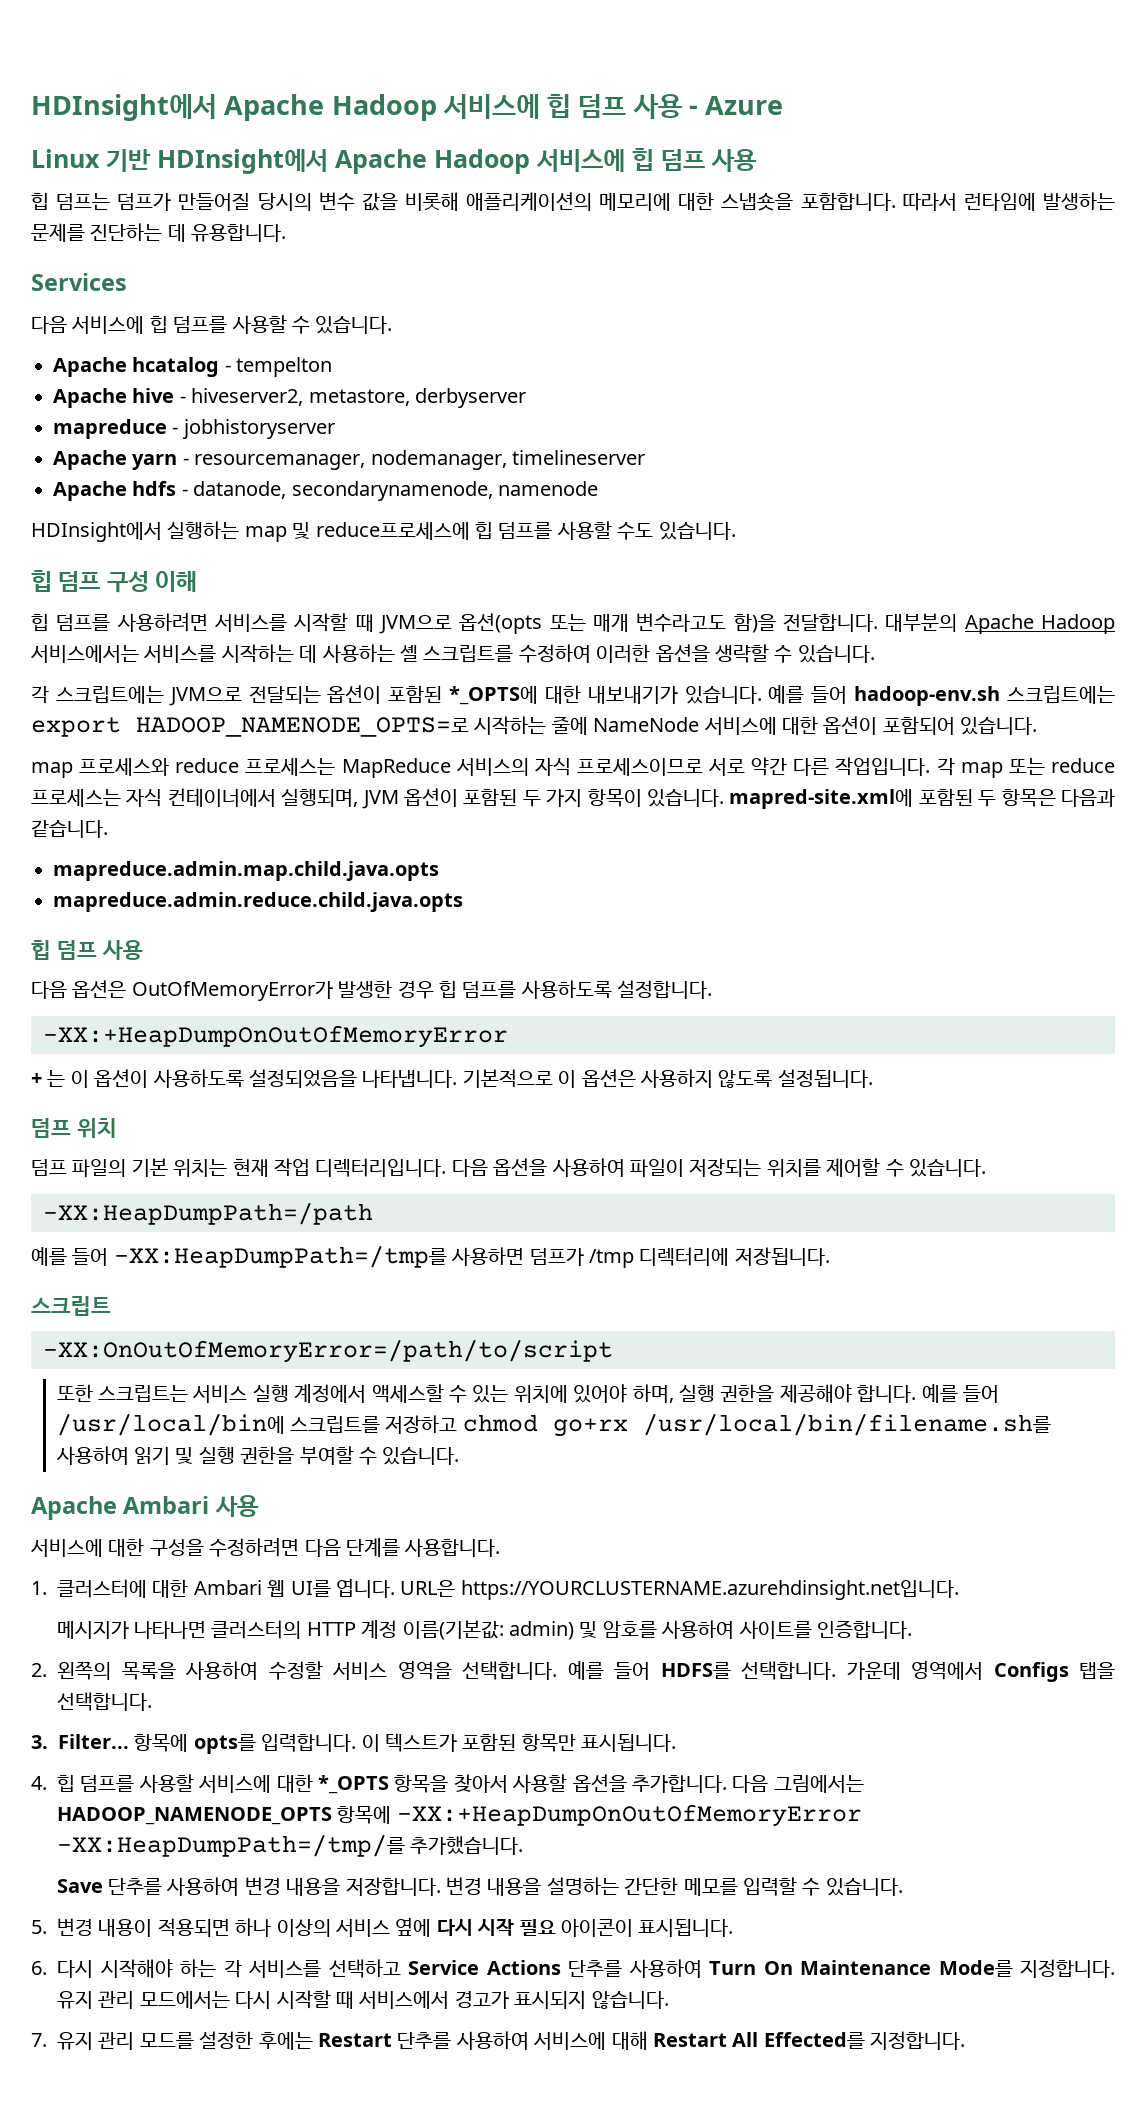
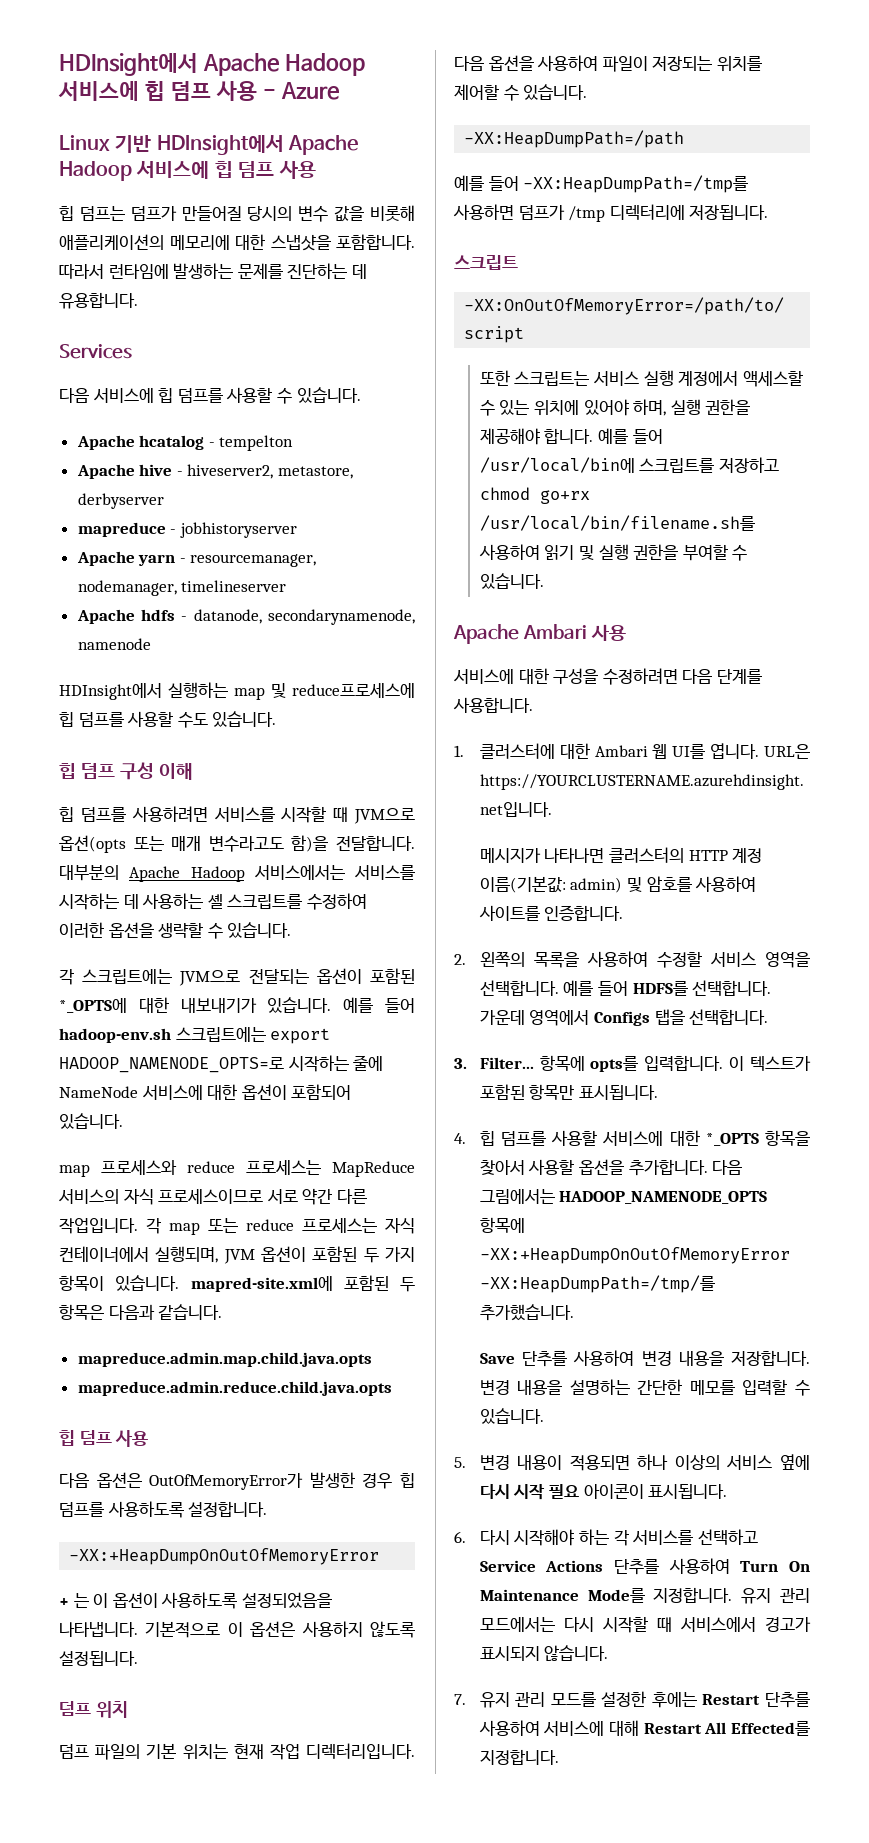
- 힙 덤프는 덤프가 만들어질 당시의 변수 값을 비롯해 애플리케이션의 메모리에 대한 스냅숏을 포함합니다.
+ 힙 덤프는 덤프가 만들어질 당시의 변수 값을 비롯해 애플리케이션의 메모리에 대한 스냅샷을 포함합니다.

